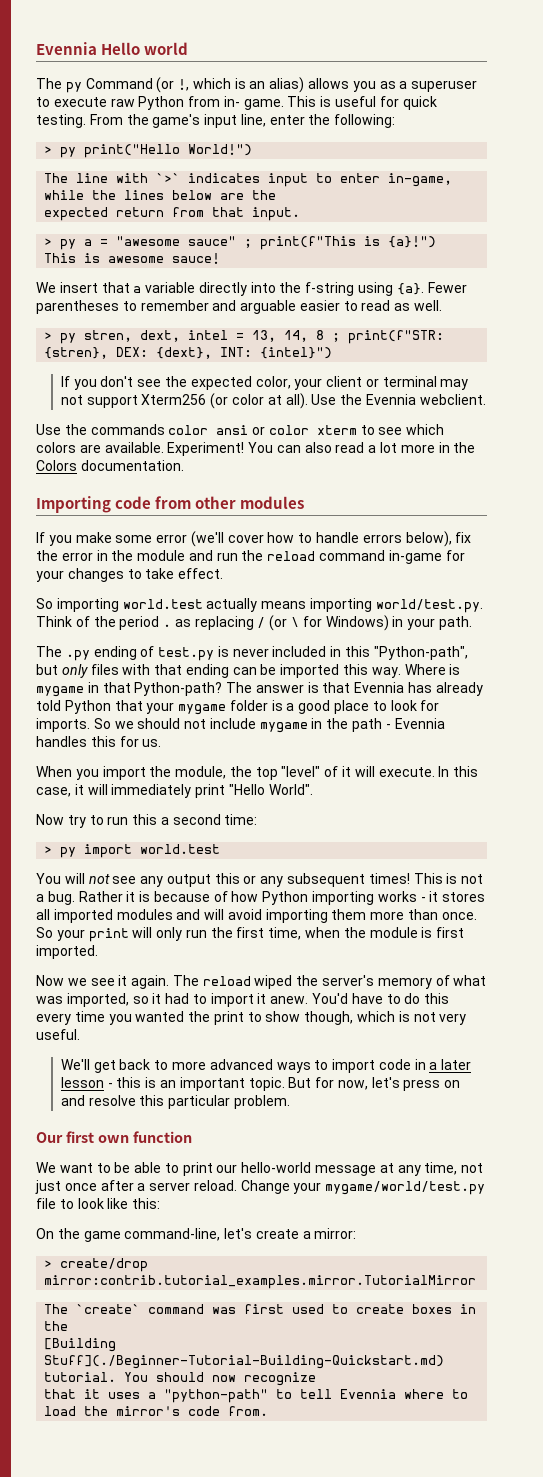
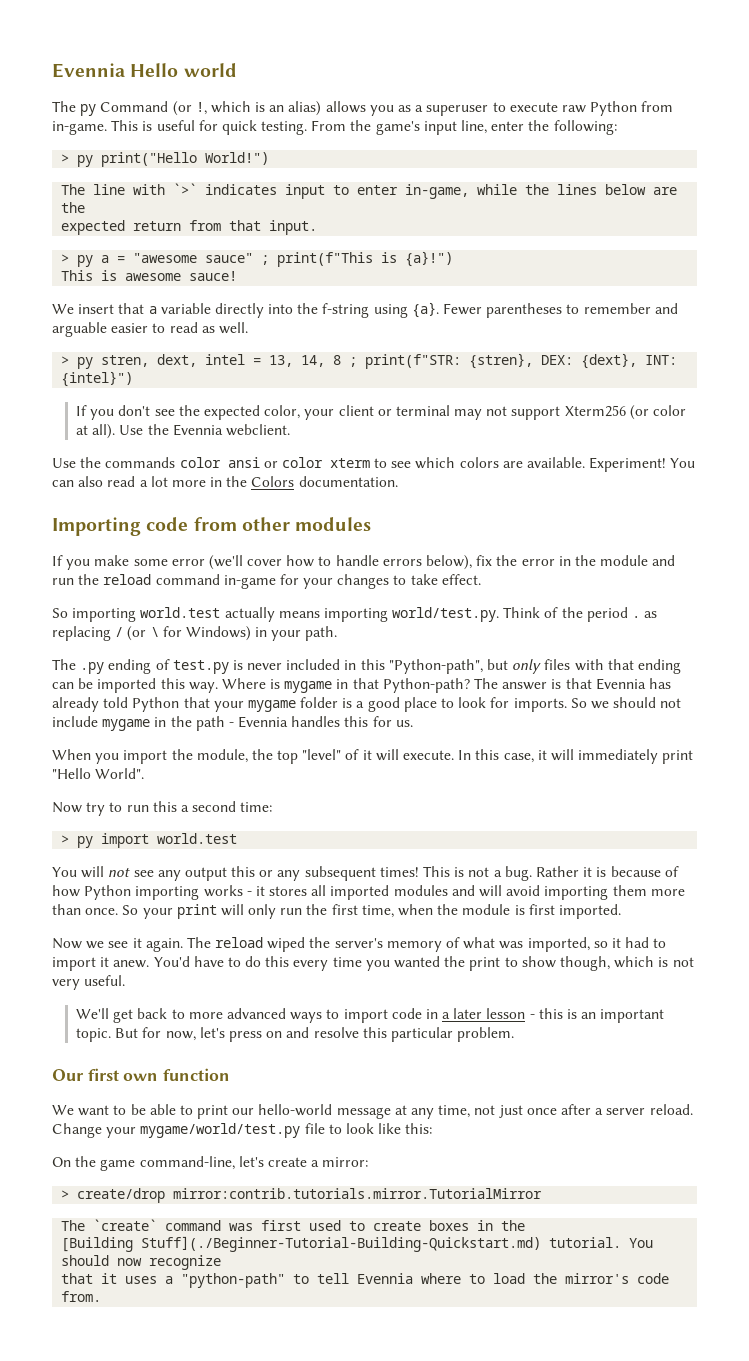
- The py Command (or !, which is an alias) allows you as a superuser to execute raw Python from in- game.
+ The py Command (or !, which is an alias) allows you as a superuser to execute raw Python from in-game.
- > create/drop mirror:contrib.tutorial_examples.mirror.TutorialMirror
+ > create/drop mirror:contrib.tutorials.mirror.TutorialMirror

